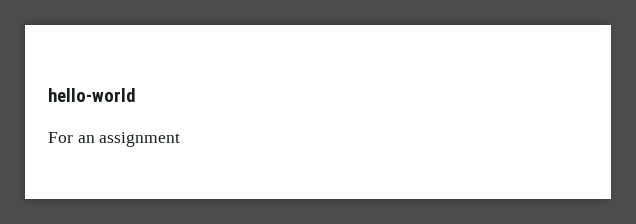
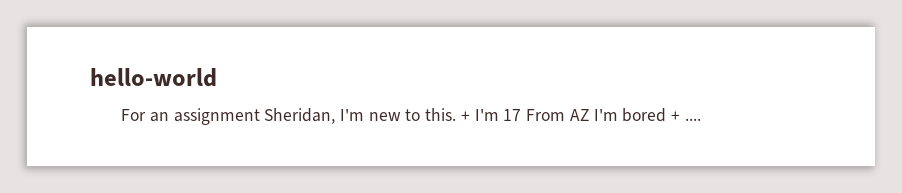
- For an assignment
+ For an assignment Sheridan, I'm new to this. + I'm 17 From AZ I'm bored + ....

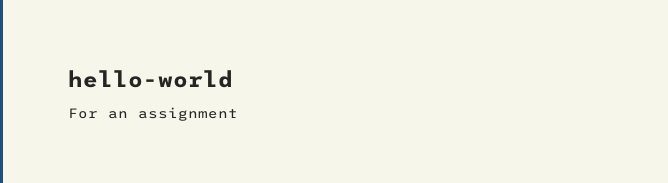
- For an assignment Sheridan, I'm new to this. + I'm 17 From AZ I'm bored + ....
+ For an assignment

